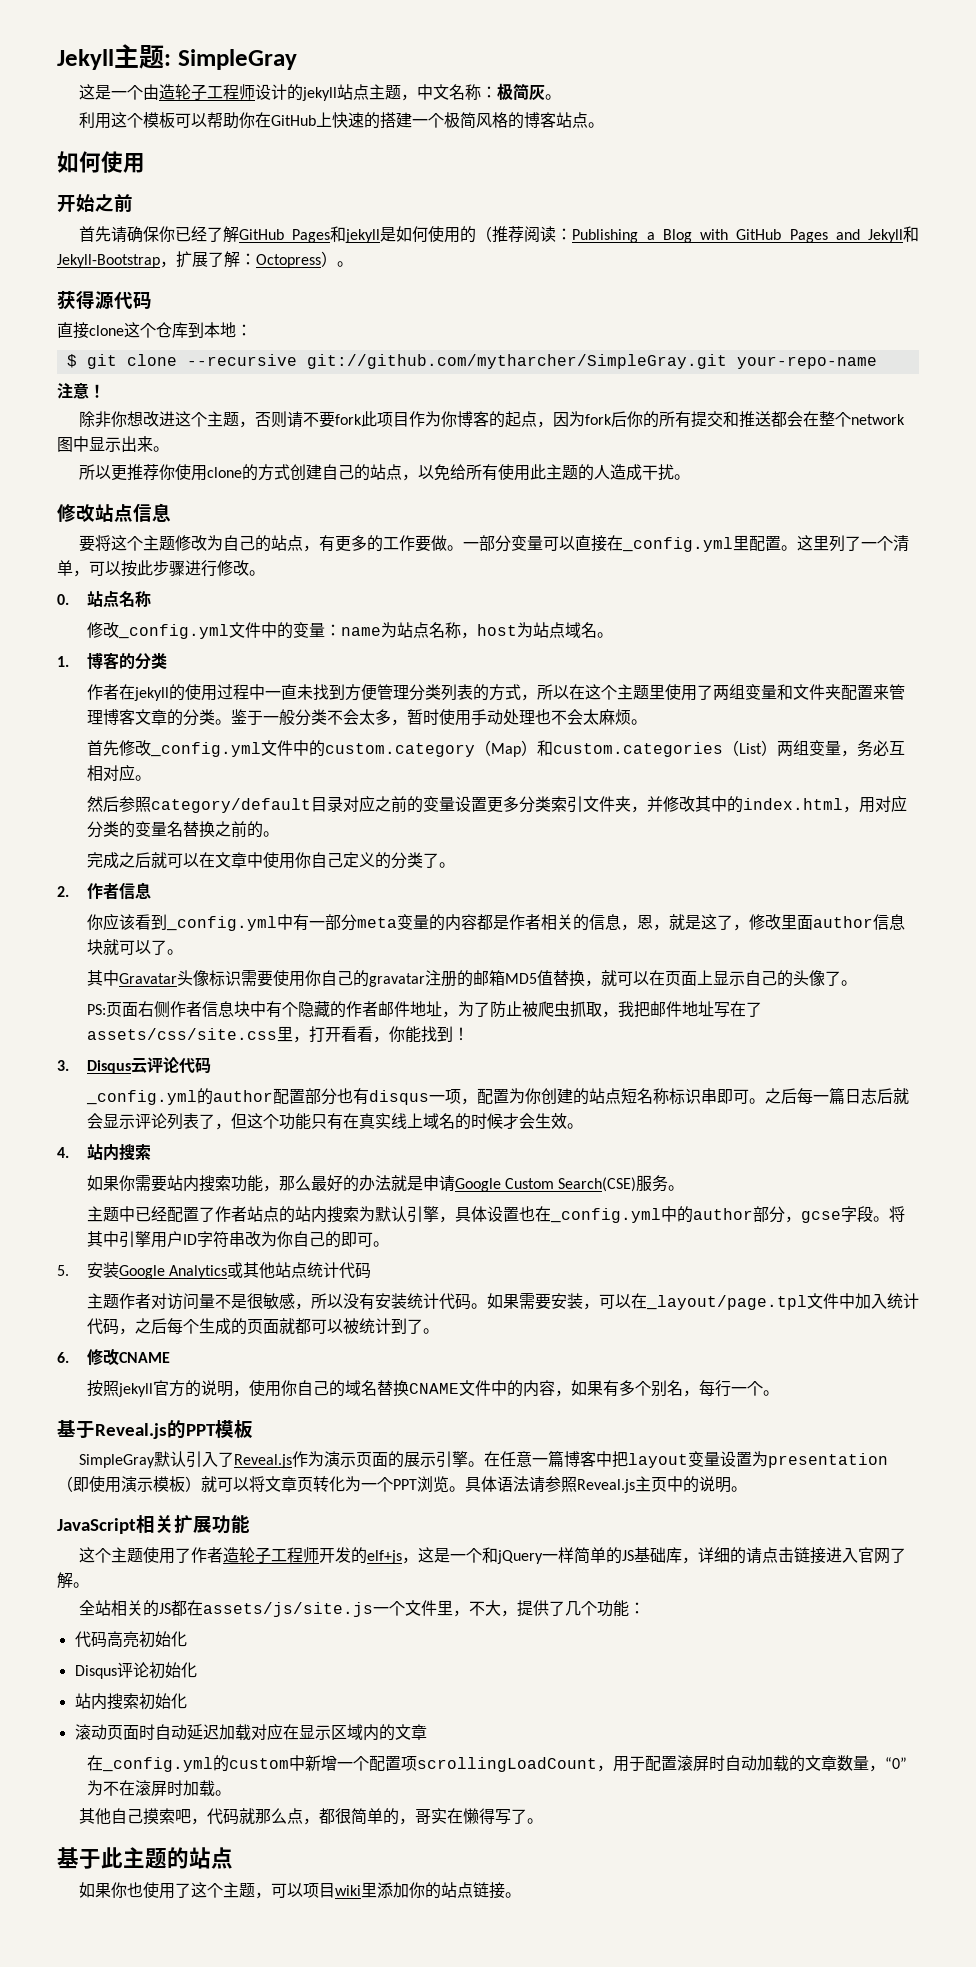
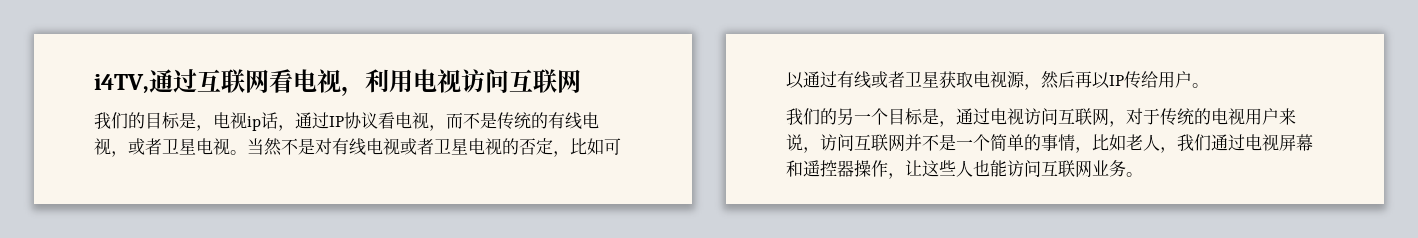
- Jekyll主题: SimpleGray
- 这是一个由造轮子工程师设计的jekyll站点主题，中文名称：极简灰。
- 利用这个模板可以帮助你在GitHub上快速的搭建一个极简风格的博客站点。
- 如何使用
- 开始之前
- 首先请确保你已经了解GitHub Pages和jekyll是如何使用的（推荐阅读：Publishing a Blog with GitHub Pages and Jekyll和Jekyll-Bootstrap，扩展了解：Octopress）。
- 获得源代码
- 直接clone这个仓库到本地：
- $ git clone --recursive git://github.com/mytharcher/SimpleGray.git your-repo-name
- 注意！
- 除非你想改进这个主题，否则请不要fork此项目作为你博客的起点，因为fork后你的所有提交和推送都会在整个network图中显示出来。
- 所以更推荐你使用clone的方式创建自己的站点，以免给所有使用此主题的人造成干扰。
- 修改站点信息
- 要将这个主题修改为自己的站点，有更多的工作要做。一部分变量可以直接在_config.yml里配置。这里列了一个清单，可以按此步骤进行修改。
- 0.站点名称
- 修改_config.yml文件中的变量：name为站点名称，host为站点域名。
- 1.博客的分类
- 作者在jekyll的使用过程中一直未找到方便管理分类列表的方式，所以在这个主题里使用了两组变量和文件夹配置来管理博客文章的分类。鉴于一般分类不会太多，暂时使用手动处理也不会太麻烦。
- 首先修改_config.yml文件中的custom.category（Map）和custom.categories（List）两组变量，务必互相对应。
- 然后参照category/default目录对应之前的变量设置更多分类索引文件夹，并修改其中的index.html，用对应分类的变量名替换之前的。
- 完成之后就可以在文章中使用你自己定义的分类了。
- 2.作者信息
- 你应该看到_config.yml中有一部分meta变量的内容都是作者相关的信息，恩，就是这了，修改里面author信息块就可以了。
- 其中Gravatar头像标识需要使用你自己的gravatar注册的邮箱MD5值替换，就可以在页面上显示自己的头像了。
- PS:页面右侧作者信息块中有个隐藏的作者邮件地址，为了防止被爬虫抓取，我把邮件地址写在了assets/css/site.css里，打开看看，你能找到！
- 3. Disqus云评论代码
- _config.yml的author配置部分也有disqus一项，配置为你创建的站点短名称标识串即可。之后每一篇日志后就会显示评论列表了，但这个功能只有在真实线上域名的时候才会生效。
- 4.站内搜索
- 如果你需要站内搜索功能，那么最好的办法就是申请Google Custom Search(CSE)服务。
- 主题中已经配置了作者站点的站内搜索为默认引擎，具体设置也在_config.yml中的author部分，gcse字段。将其中引擎用户ID字符串改为你自己的即可。
- 5.安装Google Analytics或其他站点统计代码
- 主题作者对访问量不是很敏感，所以没有安装统计代码。如果需要安装，可以在_layout/page.tpl文件中加入统计代码，之后每个生成的页面就都可以被统计到了。
- 6.修改CNAME
- 按照jekyll官方的说明，使用你自己的域名替换CNAME文件中的内容，如果有多个别名，每行一个。
- 基于Reveal.js的PPT模板
- SimpleGray默认引入了Reveal.js作为演示页面的展示引擎。在任意一篇博客中把layout变量设置为presentation（即使用演示模板）就可以将文章页转化为一个PPT浏览。具体语法请参照Reveal.js主页中的说明。
- JavaScript相关扩展功能
- 这个主题使用了作者造轮子工程师开发的elf+js，这是一个和jQuery一样简单的JS基础库，详细的请点击链接进入官网了解。
- 全站相关的JS都在assets/js/site.js一个文件里，不大，提供了几个功能：
- 代码高亮初始化
- Disqus评论初始化
- 站内搜索初始化
- 滚动页面时自动延迟加载对应在显示区域内的文章
- 在_config.yml的custom中新增一个配置项scrollingLoadCount，用于配置滚屏时自动加载的文章数量，“0”为不在滚屏时加载。
- 其他自己摸索吧，代码就那么点，都很简单的，哥实在懒得写了。
- 基于此主题的站点
- 如果你也使用了这个主题，可以项目wiki里添加你的站点链接。
+ i4TV,通过互联网看电视，利用电视访问互联网
+ 我们的目标是，电视ip话，通过IP协议看电视，而不是传统的有线电视，或者卫星电视。当然不是对有线电视或者卫星电视的否定，比如可以通过有线或者卫星获取电视源，然后再以IP传给用户。
+ 我们的另一个目标是，通过电视访问互联网，对于传统的电视用户来说，访问互联网并不是一个简单的事情，比如老人，我们通过电视屏幕和遥控器操作，让这些人也能访问互联网业务。

